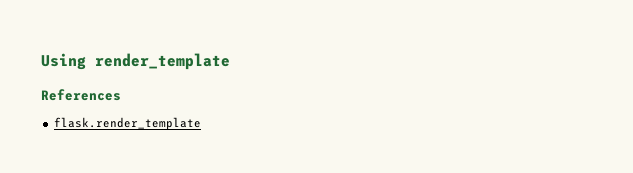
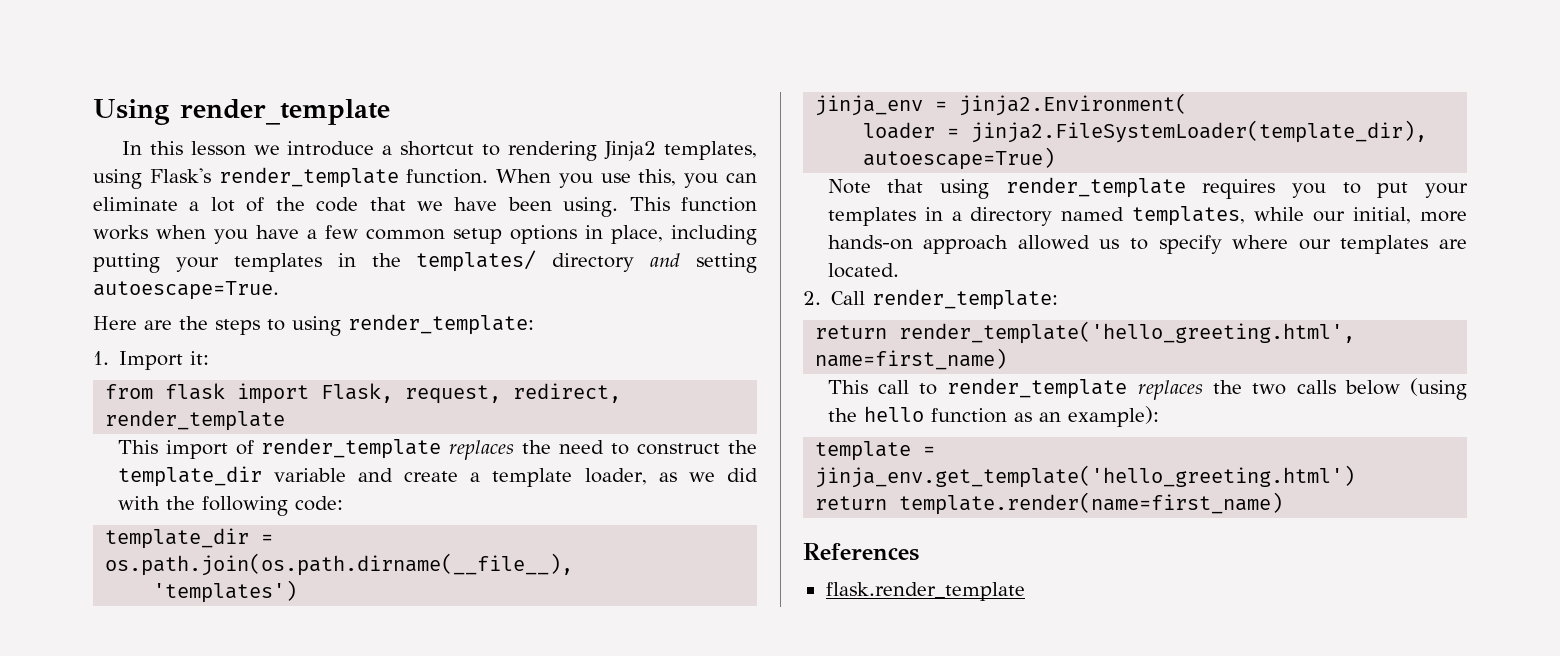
+ In this lesson we introduce a shortcut to rendering Jinja2 templates, using Flask's render_template function. When you use this, you can eliminate a lot of the code that we have been using. This function works when you have a few common setup options in place, including putting your templates in the templates/ directory and setting autoescape=True.
+ Here are the steps to using render_template:
+ 1. Import it:
+ from flask import Flask, request, redirect, render_template
+ This import of render_template replaces the need to construct the template_dir variable and create a template loader, as we did with the following code:
+ template_dir = os.path.join(os.path.dirname(__file__),
+ 'templates')
+ jinja_env = jinja2.Environment(
+ loader = jinja2.FileSystemLoader(template_dir), autoescape=True)
+ Note that using render_template requires you to put your templates in a directory named templates, while our initial, more hands-on approach allowed us to specify where our templates are located.
+ 2. Call render_template:
+ return render_template('hello_greeting.html', name=first_name)
+ This call to render_template replaces the two calls below (using the hello function as an example):
+ template = jinja_env.get_template('hello_greeting.html')
+ return template.render(name=first_name)

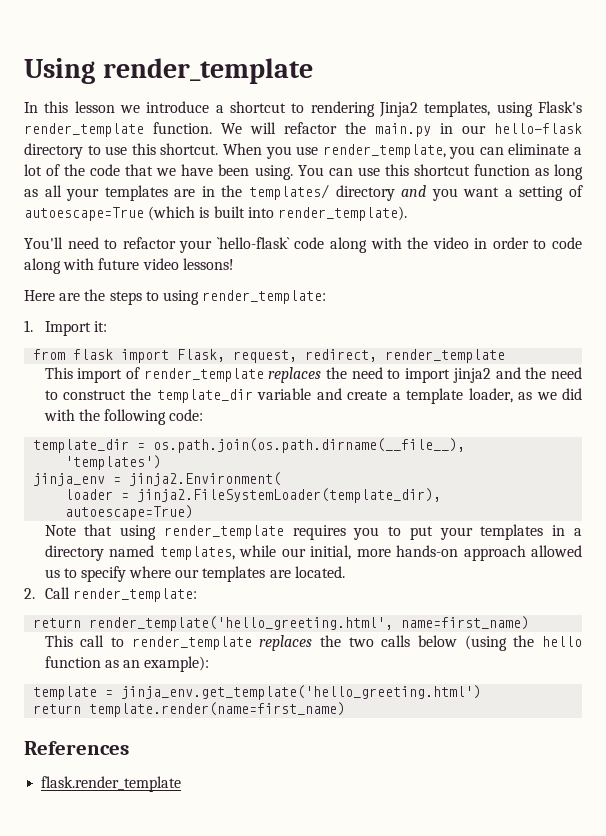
+ We will refactor the main.py in our hello-flask directory to use this shortcut.
- When you use this, you can eliminate a lot of the code that we have been using.
+ When you use render_template, you can eliminate a lot of the code that we have been using.
- This function works when you have a few common setup options in place, including putting your templates in the templates/ directory and setting autoescape=True.
+ You can use this shortcut function as long as all your templates are in the templates/ directory and you want a setting of autoescape=True (which is built into render_template).
+ You'll need to refactor your `hello-flask` code along with the video in order to code along with future video lessons!
- This import of render_template replaces the need to construct the template_dir variable and create a template loader, as we did with the following code:
+ This import of render_template replaces the need to import jinja2 and the need to construct the template_dir variable and create a template loader, as we did with the following code:

